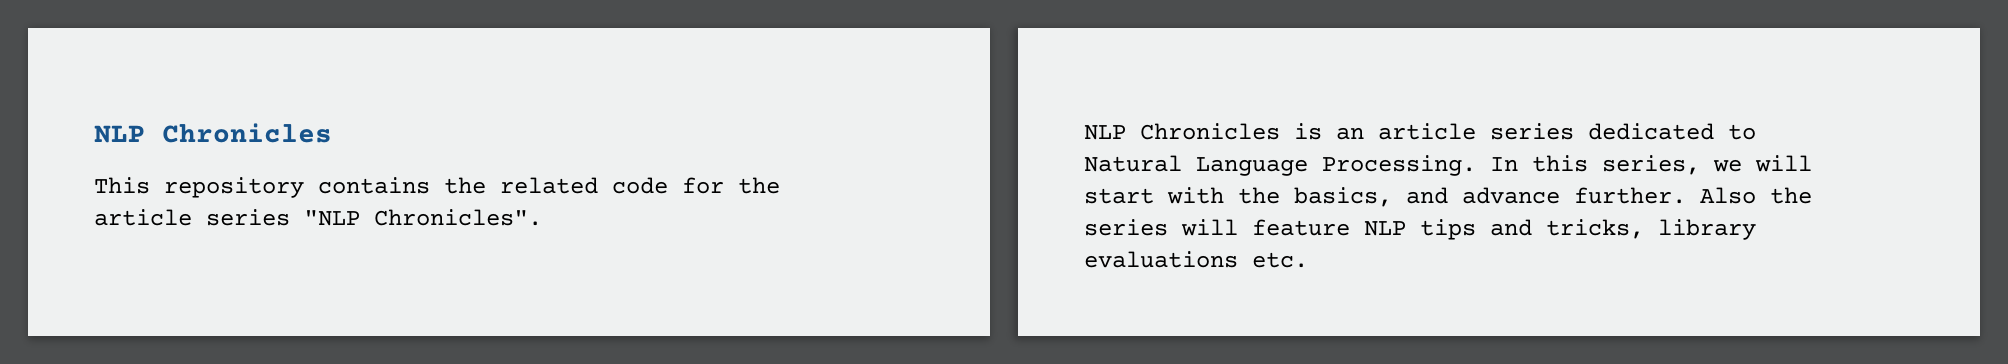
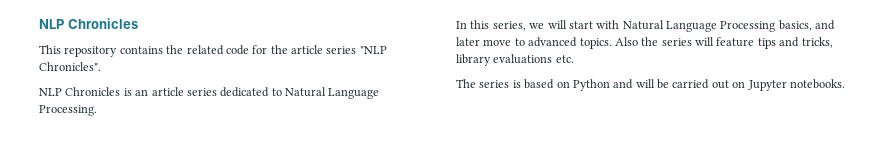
- NLP Chronicles is an article series dedicated to Natural Language Processing. In this series, we will start with the basics, and advance further.
+ NLP Chronicles is an article series dedicated to Natural Language Processing.
+ In this series, we will start with Natural Language Processing basics, and later move to advanced topics.
- Also the series will feature NLP tips and tricks, library evaluations etc.
+ Also the series will feature tips and tricks, library evaluations etc.
+ The series is based on Python and will be carried out on Jupyter notebooks.

